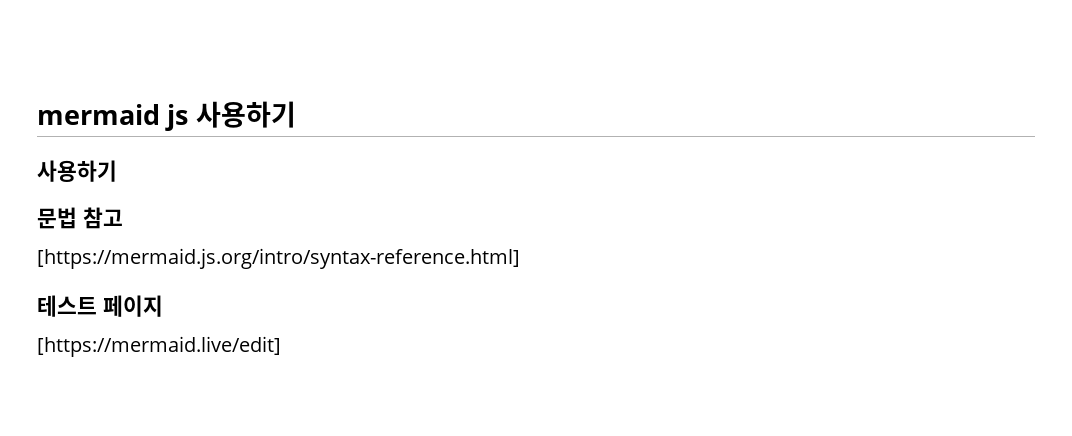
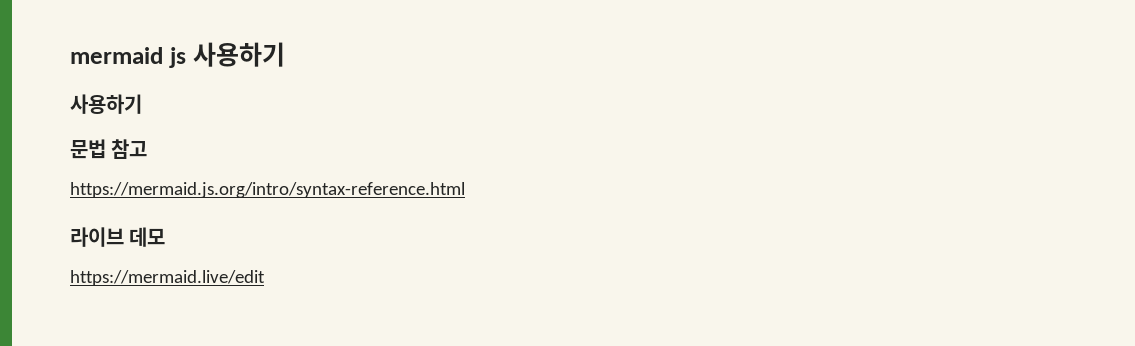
- [https://mermaid.js.org/intro/syntax-reference.html]
- 테스트 페이지
- [https://mermaid.live/edit]
+ https://mermaid.js.org/intro/syntax-reference.html
+ 라이브 데모
+ https://mermaid.live/edit

